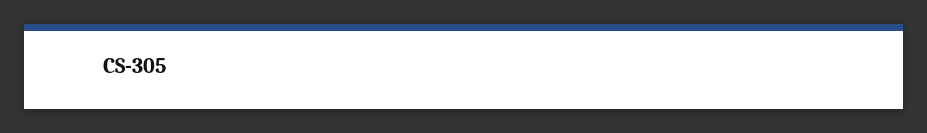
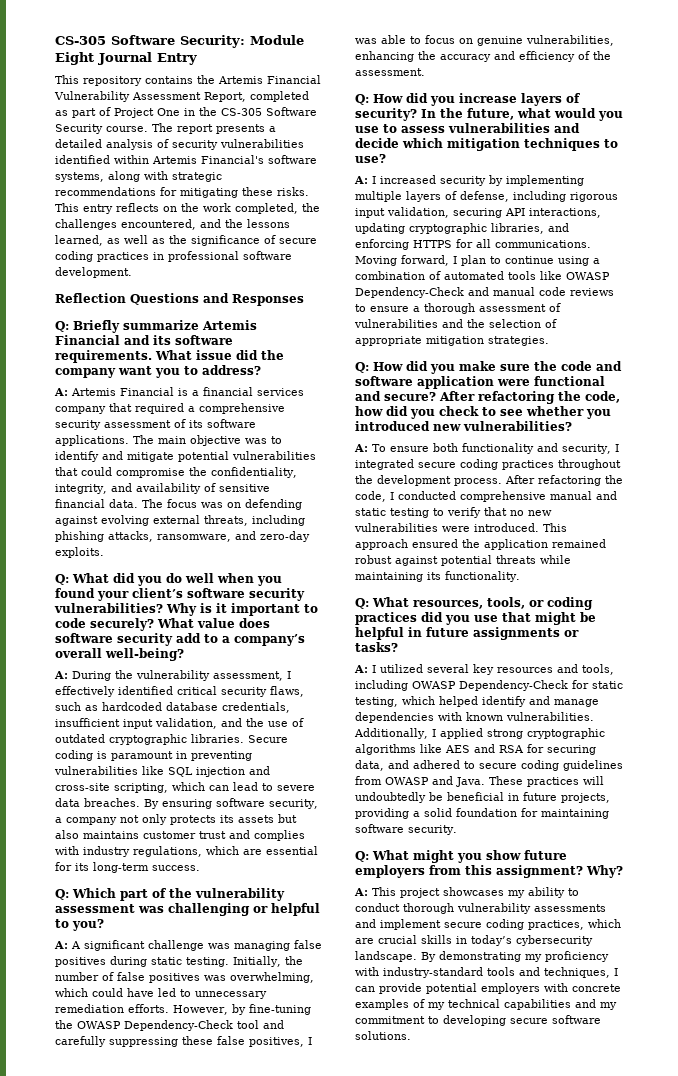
- CS-305
+ CS-305 Software Security: Module Eight Journal Entry
+ This repository contains the Artemis Financial Vulnerability Assessment Report, completed as part of Project One in the CS-305 Software Security course. The report presents a detailed analysis of security vulnerabilities identified within Artemis Financial's software systems, along with strategic recommendations for mitigating these risks. This entry reflects on the work completed, the challenges encountered, and the lessons learned, as well as the significance of secure coding practices in professional software development.
+ Reflection Questions and Responses
+ Q: Briefly summarize Artemis Financial and its software requirements. What issue did the company want you to address?
+ A: Artemis Financial is a financial services company that required a comprehensive security assessment of its software applications. The main objective was to identify and mitigate potential vulnerabilities that could compromise the confidentiality, integrity, and availability of sensitive financial data. The focus was on defending against evolving external threats, including phishing attacks, ransomware, and zero-day exploits.
+ Q: What did you do well when you found your client’s software security vulnerabilities? Why is it important to code securely? What value does software security add to a company’s overall well-being?
+ A: During the vulnerability assessment, I effectively identified critical security flaws, such as hardcoded database credentials, insufficient input validation, and the use of outdated cryptographic libraries. Secure coding is paramount in preventing vulnerabilities like SQL injection and cross-site scripting, which can lead to severe data breaches. By ensuring software security, a company not only protects its assets but also maintains customer trust and complies with industry regulations, which are essential for its long-term success.
+ Q: Which part of the vulnerability assessment was challenging or helpful to you?
+ A: A significant challenge was managing false positives during static testing. Initially, the number of false positives was overwhelming, which could have led to unnecessary remediation efforts. However, by fine-tuning the OWASP Dependency-Check tool and carefully suppressing these false positives, I was able to focus on genuine vulnerabilities, enhancing the accuracy and efficiency of the assessment.
+ Q: How did you increase layers of security? In the future, what would you use to assess vulnerabilities and decide which mitigation techniques to use?
+ A: I increased security by implementing multiple layers of defense, including rigorous input validation, securing API interactions, updating cryptographic libraries, and enforcing HTTPS for all communications. Moving forward, I plan to continue using a combination of automated tools like OWASP Dependency-Check and manual code reviews to ensure a thorough assessment of vulnerabilities and the selection of appropriate mitigation strategies.
+ Q: How did you make sure the code and software application were functional and secure? After refactoring the code, how did you check to see whether you introduced new vulnerabilities?
+ A: To ensure both functionality and security, I integrated secure coding practices throughout the development process. After refactoring the code, I conducted comprehensive manual and static testing to verify that no new vulnerabilities were introduced. This approach ensured the application remained robust against potential threats while maintaining its functionality.
+ Q: What resources, tools, or coding practices did you use that might be helpful in future assignments or tasks?
+ A: I utilized several key resources and tools, including OWASP Dependency-Check for static testing, which helped identify and manage dependencies with known vulnerabilities. Additionally, I applied strong cryptographic algorithms like AES and RSA for securing data, and adhered to secure coding guidelines from OWASP and Java. These practices will undoubtedly be beneficial in future projects, providing a solid foundation for maintaining software security.
+ Q: What might you show future employers from this assignment? Why?
+ A: This project showcases my ability to conduct thorough vulnerability assessments and implement secure coding practices, which are crucial skills in today’s cybersecurity landscape. By demonstrating my proficiency with industry-standard tools and techniques, I can provide potential employers with concrete examples of my technical capabilities and my commitment to developing secure software solutions.

